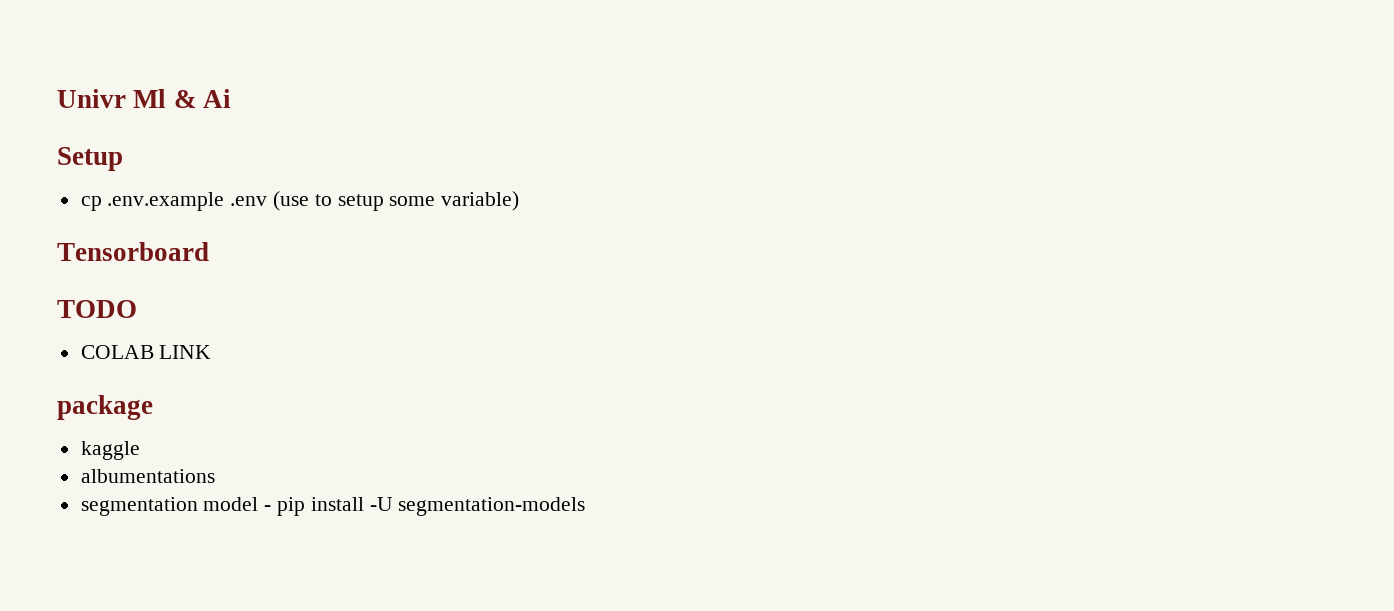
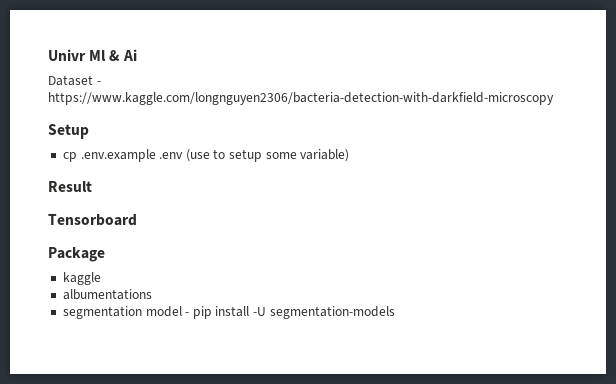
+ Dataset - https://www.kaggle.com/longnguyen2306/bacteria-detection-with-darkfield-microscopy
+ Result
- TODO
- COLAB LINK
- package
+ Package

